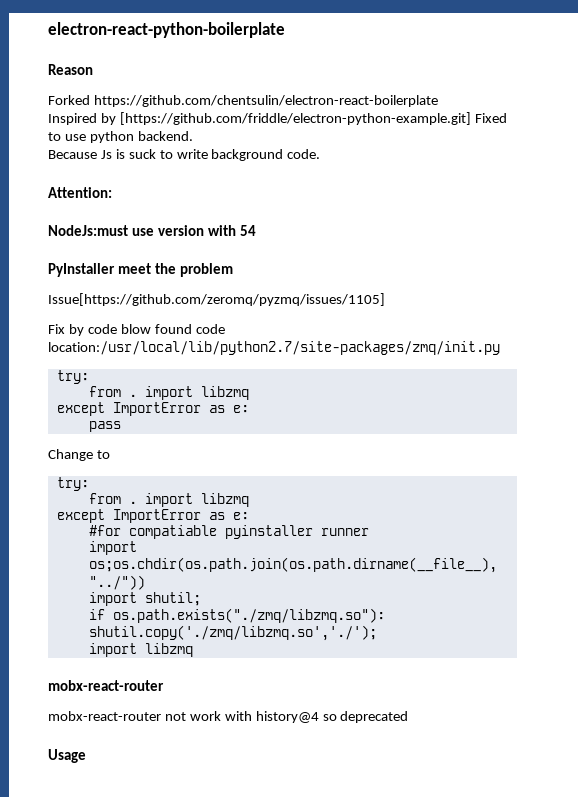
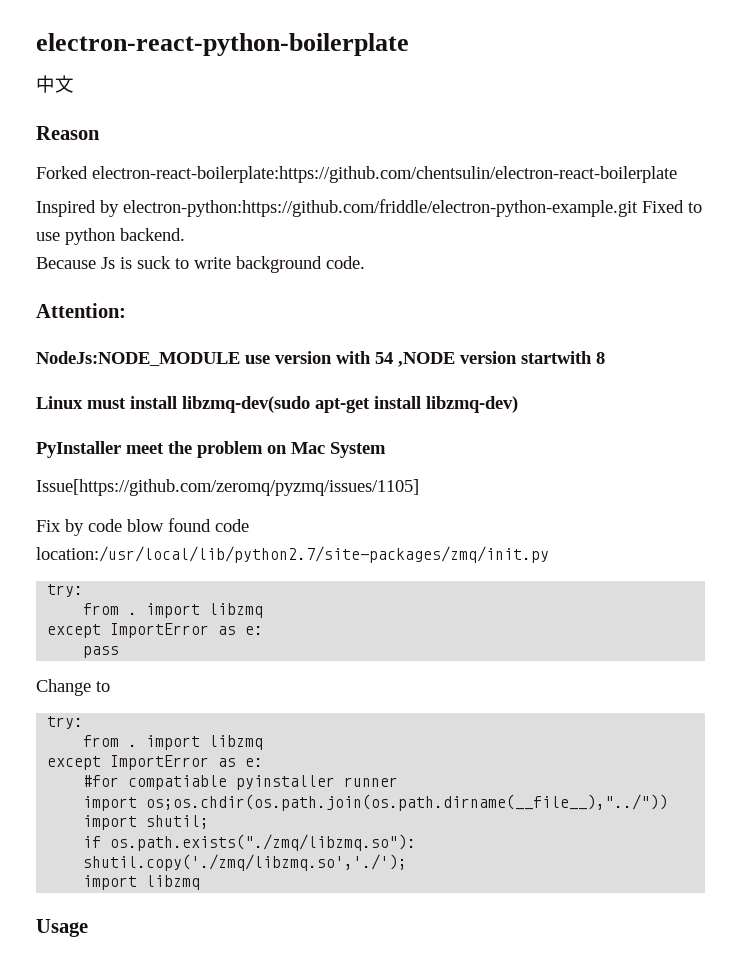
+ 中文
- Forked https://github.com/chentsulin/electron-react-boilerplate
+ Forked electron-react-boilerplate:https://github.com/chentsulin/electron-react-boilerplate
- Inspired by [https://github.com/friddle/electron-python-example.git] Fixed to use python backend.
+ Inspired by electron-python:https://github.com/friddle/electron-python-example.git Fixed to use python backend.
- NodeJs:must use version with 54
+ NodeJs:NODE_MODULE use version with 54 ,NODE version startwith 8
+ Linux must install libzmq-dev(sudo apt-get install libzmq-dev)
- PyInstaller meet the problem
+ PyInstaller meet the problem on Mac System
  if os.path.exists("./zmq/libzmq.so"): shutil.copy('./zmq/libzmq.so','./');
  import libzmq
- mobx-react-router
- mobx-react-router not work with history@4 so deprecated

